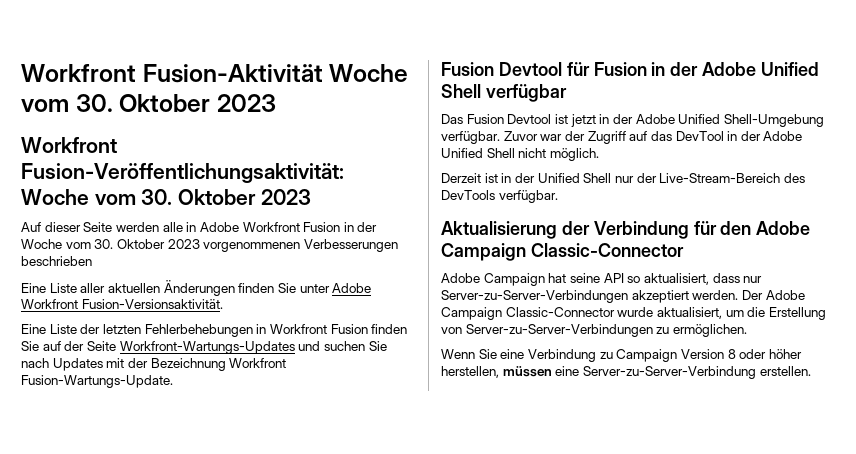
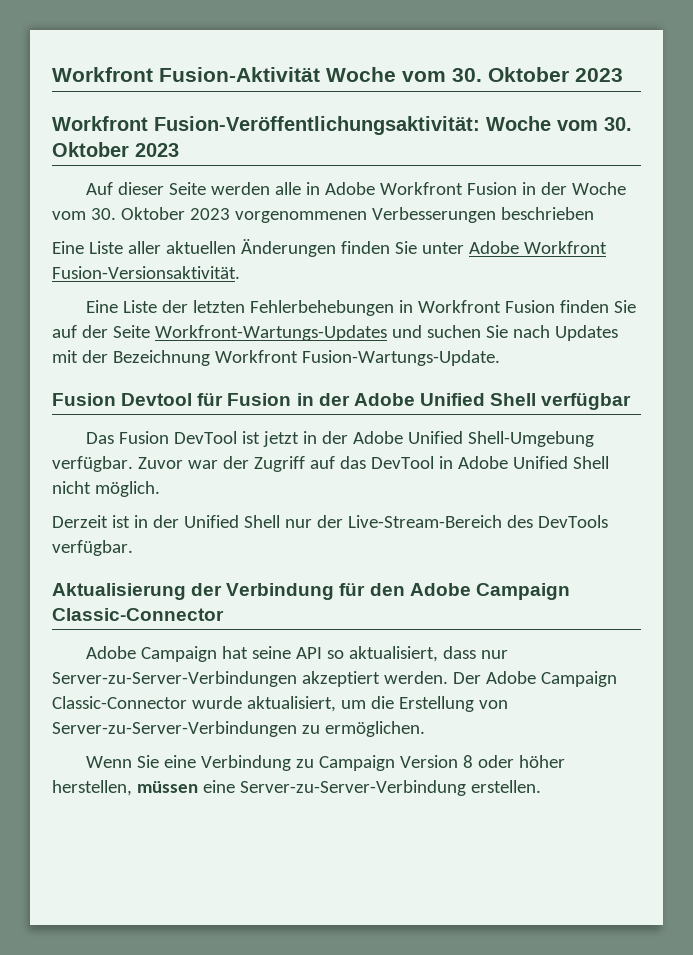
- Das Fusion Devtool ist jetzt in der Adobe Unified Shell-Umgebung verfügbar.
+ Das Fusion DevTool ist jetzt in der Adobe Unified Shell-Umgebung verfügbar.
- Zuvor war der Zugriff auf das DevTool in der Adobe Unified Shell nicht möglich.
+ Zuvor war der Zugriff auf das DevTool in Adobe Unified Shell nicht möglich.

